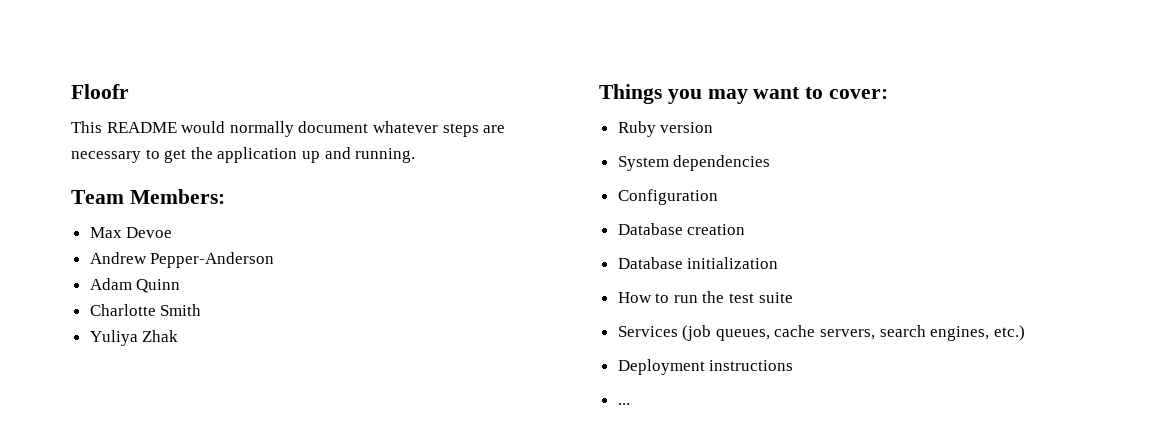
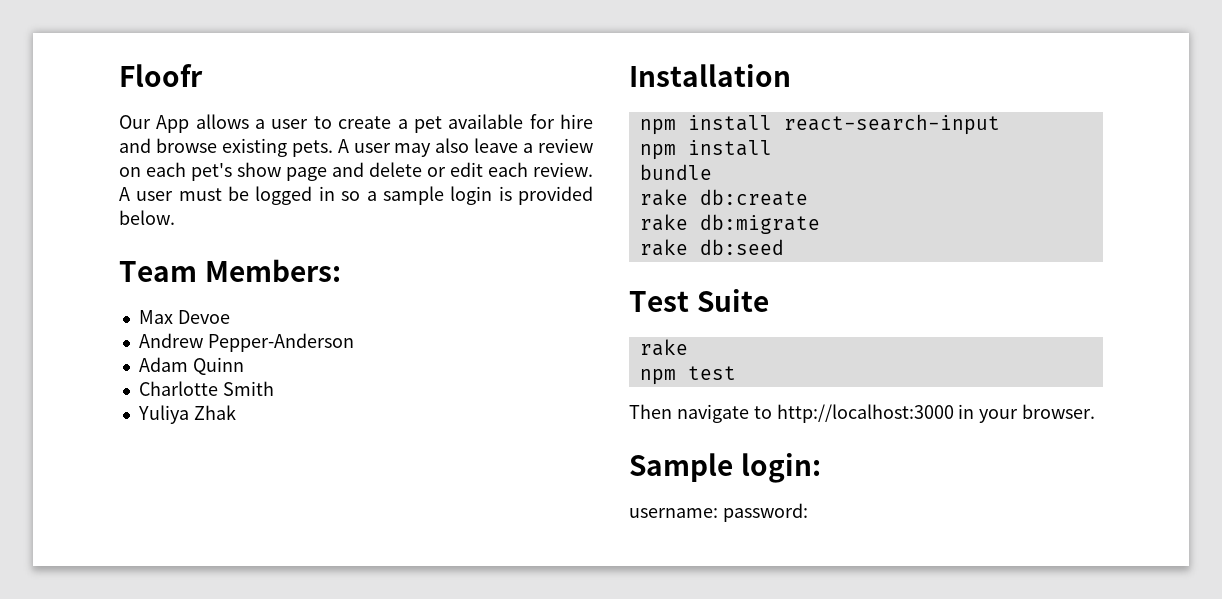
- This README would normally document whatever steps are necessary to get the application up and running.
+ Our App allows a user to create a pet available for hire and browse existing pets. A user may also leave a review on each pet's show page and delete or edit each review. A user must be logged in so a sample login is provided below.
- Things you may want to cover:
- Ruby version
- System dependencies
- Configuration
- Database creation
- Database initialization
- How to run the test suite
- Services (job queues, cache servers, search engines, etc.)
- Deployment instructions
- ...
+ Installation
+ npm install react-search-input
+ npm install
+ bundle
+ rake db:create
+ rake db:migrate
+ rake db:seed
+ Test Suite
+ rake
+ npm test
+ Then navigate to http://localhost:3000 in your browser.
+ Sample login:
+ username: password:

